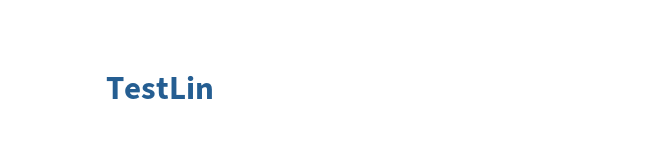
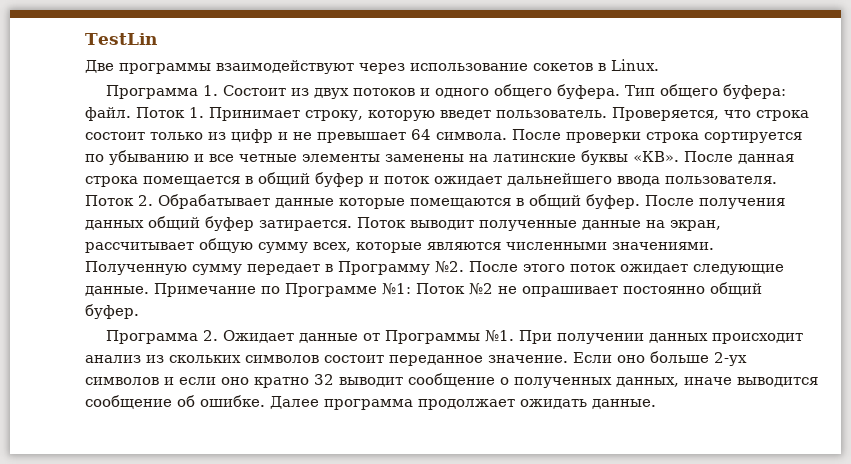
+ Две программы взаимодействуют через использование сокетов в Linux.
+ Программа 1. Состоит из двух потоков и одного общего буфера. Тип общего буфера: файл. Поток 1. Принимает строку, которую введет пользователь. Проверяется, что строка состоит только из цифр и не превышает 64 символа. После проверки строка сортируется по убыванию и все четные элементы заменены на латинские буквы «КВ». После данная строка помещается в общий буфер и поток ожидает дальнейшего ввода пользователя. Поток 2. Обрабатывает данные которые помещаются в общий буфер. После получения данных общий буфер затирается. Поток выводит полученные данные на экран, рассчитывает общую сумму всех, которые являются численными значениями. Полученную сумму передает в Программу №2. После этого поток ожидает следующие данные. Примечание по Программе №1: Поток №2 не опрашивает постоянно общий буфер.
+ Программа 2. Ожидает данные от Программы №1. При получении данных происходит анализ из скольких символов состоит переданное значение. Если оно больше 2-ух символов и если оно кратно 32 выводит сообщение о полученных данных, иначе выводится сообщение об ошибке. Далее программа продолжает ожидать данные.

